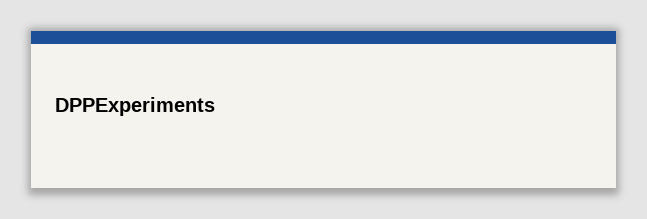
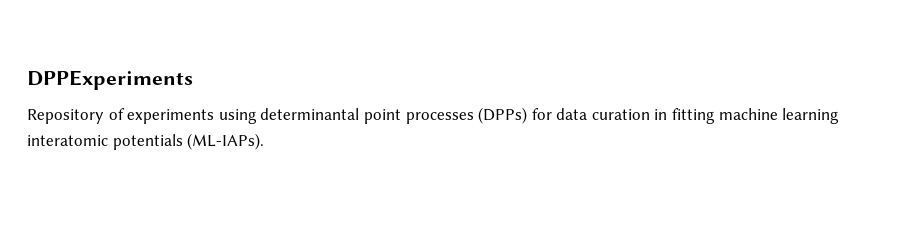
+ Repository of experiments using determinantal point processes (DPPs) for data curation in fitting machine learning interatomic potentials (ML-IAPs).

